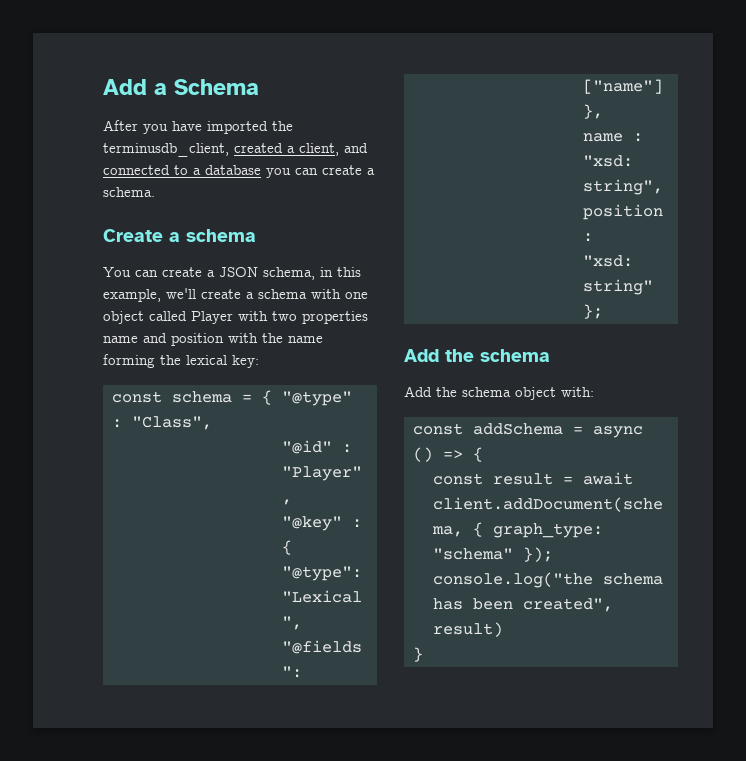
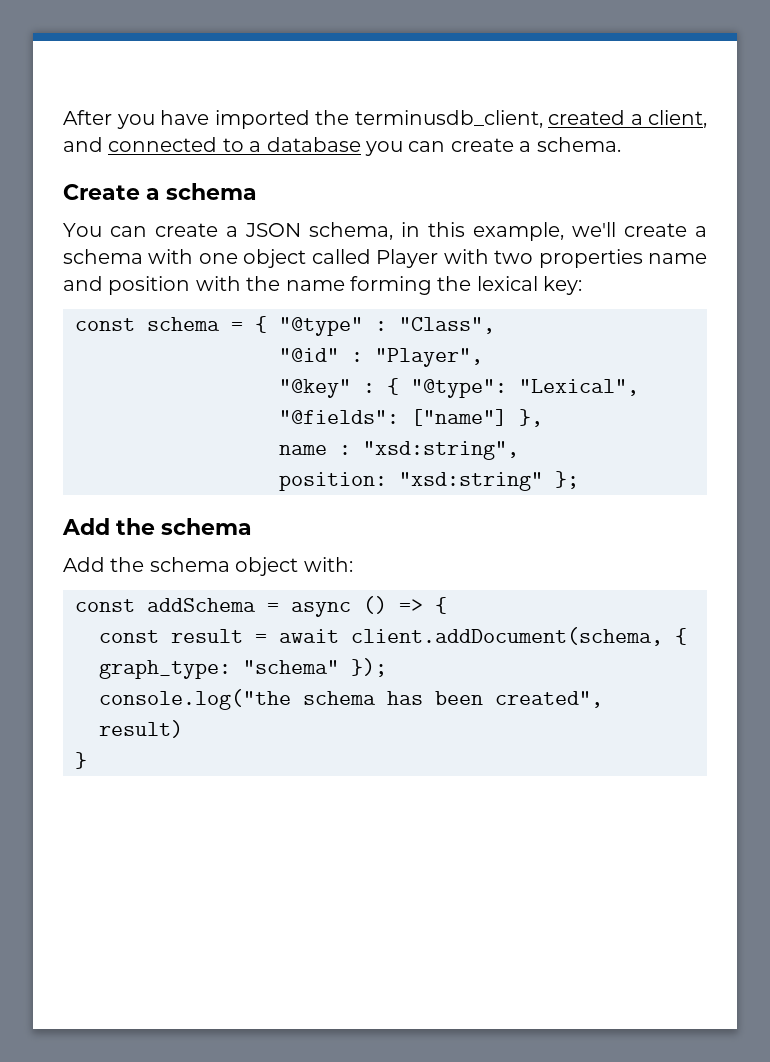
- Add a Schema

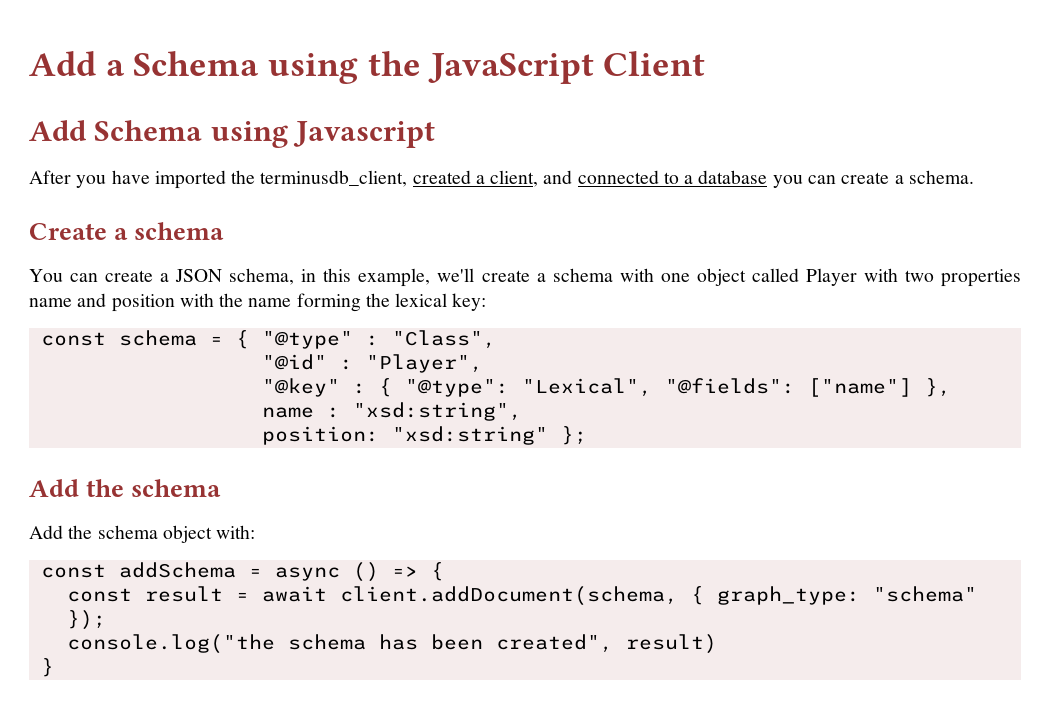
+ Add a Schema using the JavaScript Client
+ Add Schema using Javascript

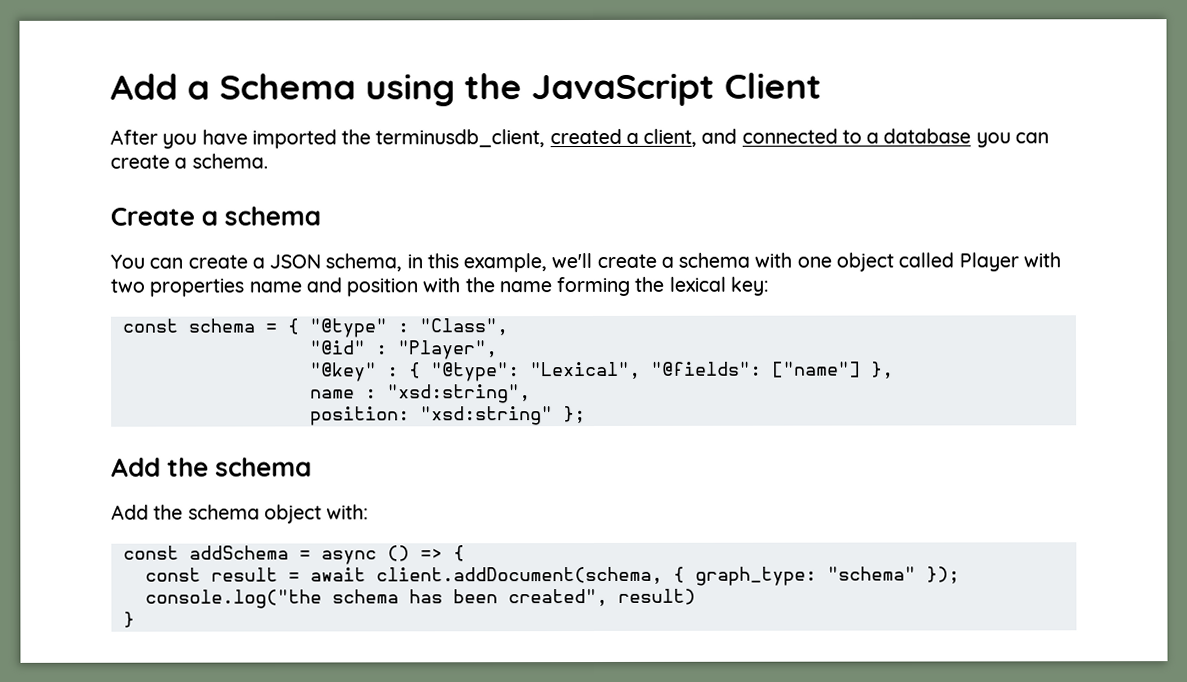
- Add Schema using Javascript

